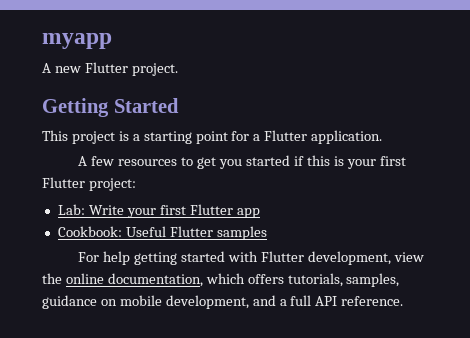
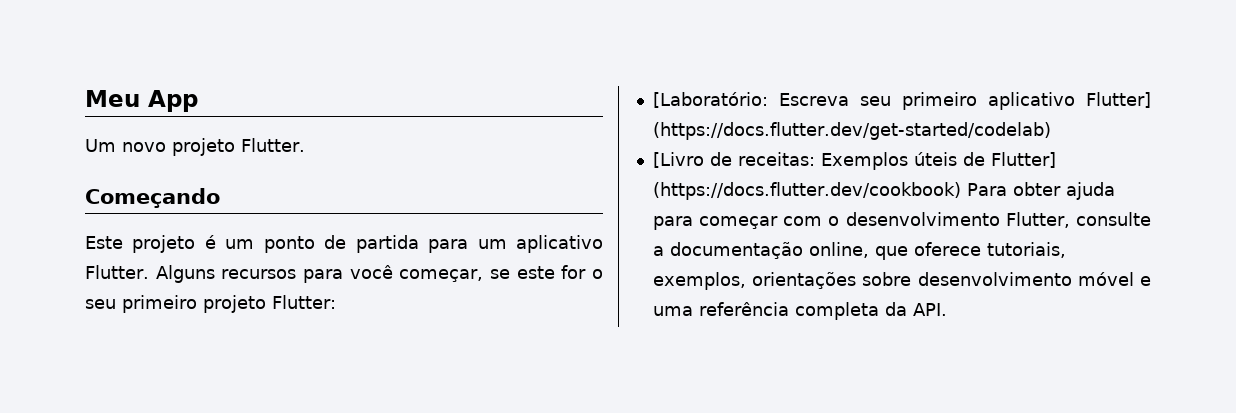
- myapp
- A new Flutter project.
- Getting Started
- This project is a starting point for a Flutter application.
- A few resources to get you started if this is your first Flutter project:
- Lab: Write your first Flutter app
- Cookbook: Useful Flutter samples
- For help getting started with Flutter development, view the online documentation, which offers tutorials, samples, guidance on mobile development, and a full API reference.
+ Meu App
+ Um novo projeto Flutter.
+ Começando
+ Este projeto é um ponto de partida para um aplicativo Flutter. Alguns recursos para você começar, se este for o seu primeiro projeto Flutter:
+ [Laboratório: Escreva seu primeiro aplicativo Flutter] (https://docs.flutter.dev/get-started/codelab)
+ [Livro de receitas: Exemplos úteis de Flutter] (https://docs.flutter.dev/cookbook) Para obter ajuda para começar com o desenvolvimento Flutter, consulte a documentação online, que oferece tutoriais, exemplos, orientações sobre desenvolvimento móvel e uma referência completa da API.

